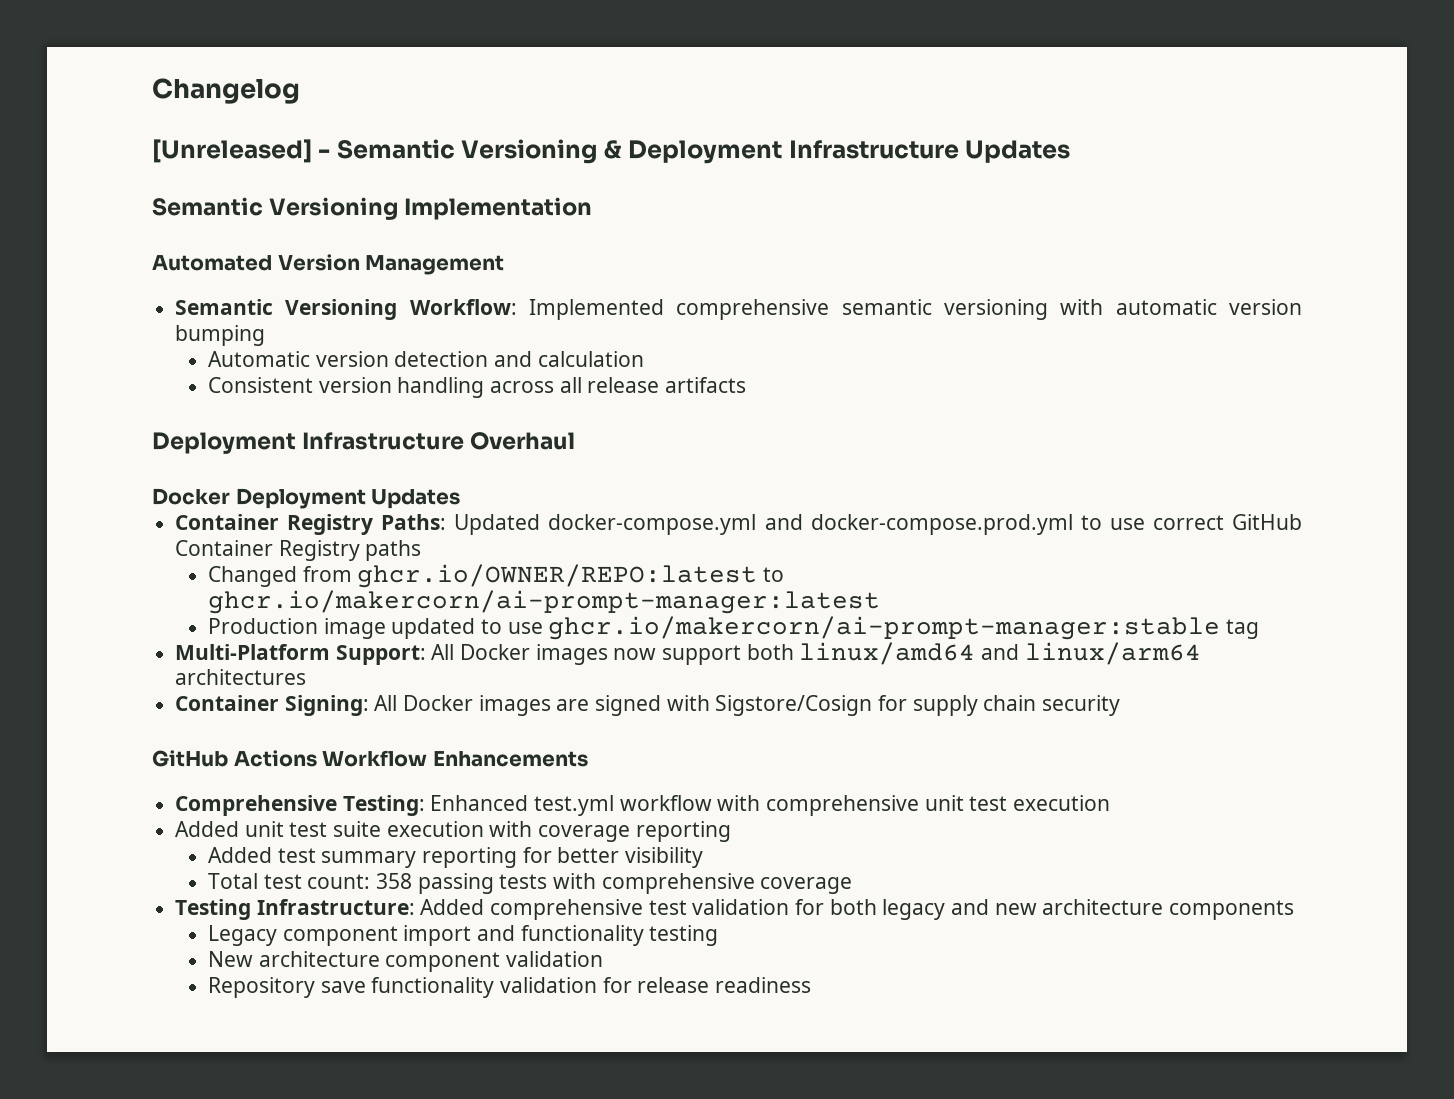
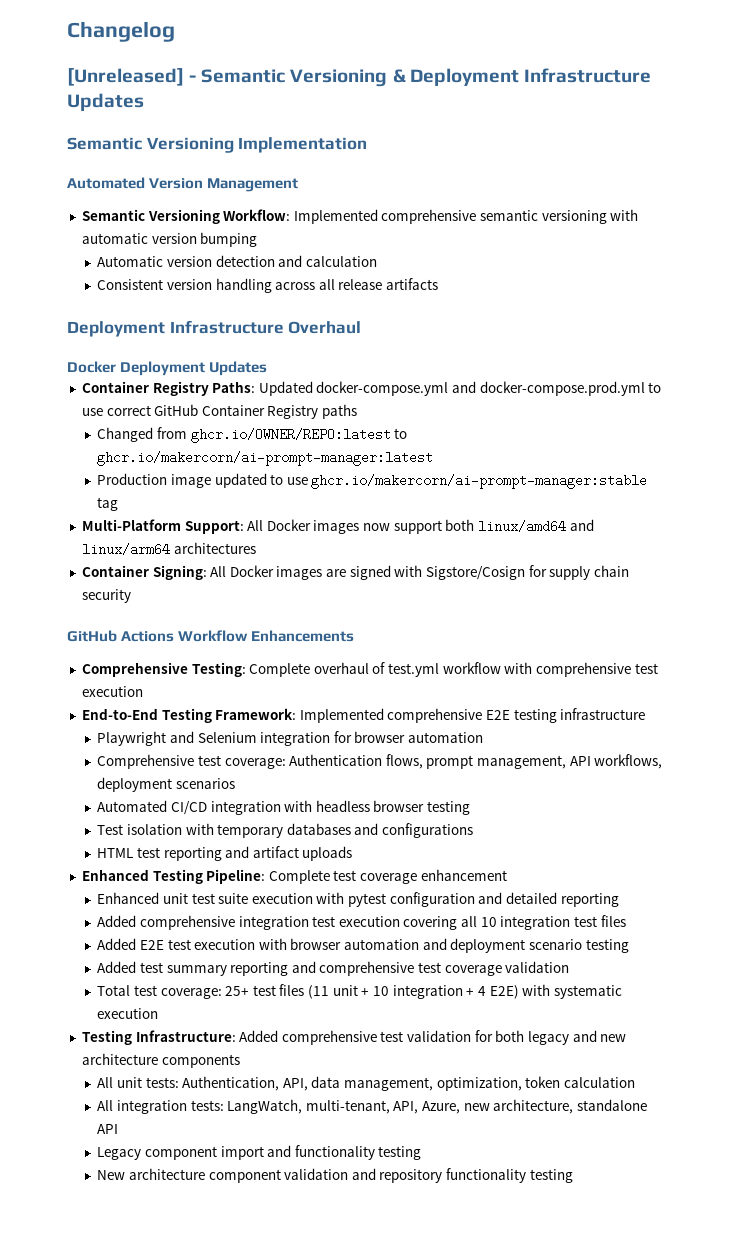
- Comprehensive Testing: Enhanced test.yml workflow with comprehensive unit test execution
+ Comprehensive Testing: Complete overhaul of test.yml workflow with comprehensive test execution
- Added unit test suite execution with coverage reporting
- Added test summary reporting for better visibility
- Total test count: 358 passing tests with comprehensive coverage
+ End-to-End Testing Framework: Implemented comprehensive E2E testing infrastructure
+ Playwright and Selenium integration for browser automation
+ Comprehensive test coverage: Authentication flows, prompt management, API workflows, deployment scenarios
+ Automated CI/CD integration with headless browser testing
+ Test isolation with temporary databases and configurations
+ HTML test reporting and artifact uploads
+ Enhanced Testing Pipeline: Complete test coverage enhancement
+ Enhanced unit test suite execution with pytest configuration and detailed reporting
+ Added comprehensive integration test execution covering all 10 integration test files
+ Added E2E test execution with browser automation and deployment scenario testing
+ Added test summary reporting and comprehensive test coverage validation
+ Total test coverage: 25+ test files (11 unit + 10 integration + 4 E2E) with systematic execution
+ All unit tests: Authentication, API, data management, optimization, token calculation
+ All integration tests: LangWatch, multi-tenant, API, Azure, new architecture, standalone API
- New architecture component validation
- Repository save functionality validation for release readiness
+ New architecture component validation and repository functionality testing

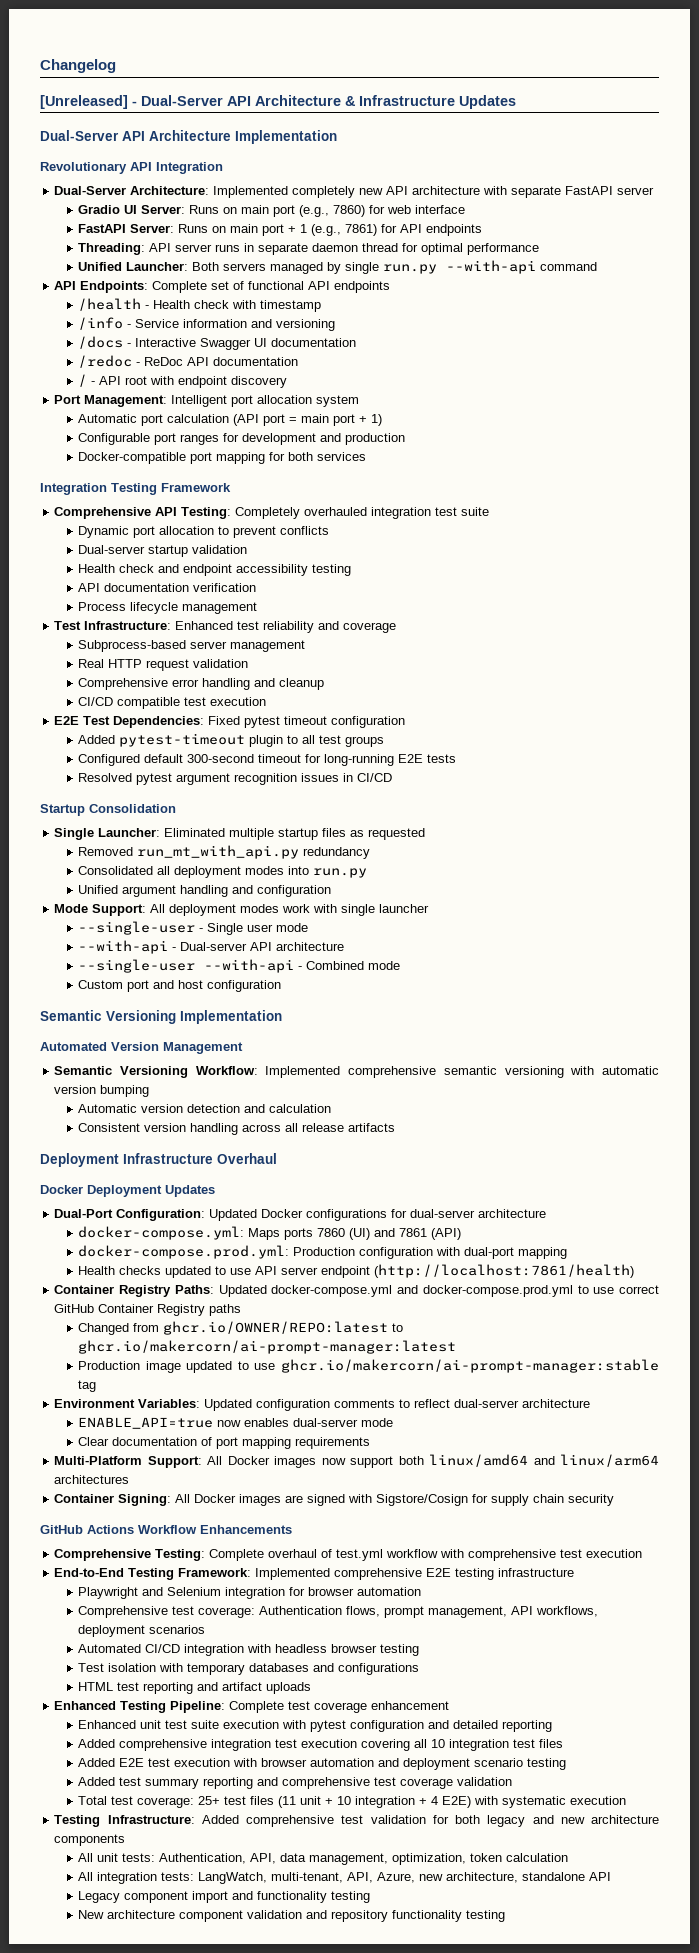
- [Unreleased] - Semantic Versioning & Deployment Infrastructure Updates
+ [Unreleased] - Dual-Server API Architecture & Infrastructure Updates
+ Dual-Server API Architecture Implementation
+ Revolutionary API Integration
+ Dual-Server Architecture: Implemented completely new API architecture with separate FastAPI server
+ Gradio UI Server: Runs on main port (e.g., 7860) for web interface
+ FastAPI Server: Runs on main port + 1 (e.g., 7861) for API endpoints
+ Threading: API server runs in separate daemon thread for optimal performance
+ Unified Launcher: Both servers managed by single run.py --with-api command
+ API Endpoints: Complete set of functional API endpoints
+ /health - Health check with timestamp
+ /info - Service information and versioning
+ /docs - Interactive Swagger UI documentation
+ /redoc - ReDoc API documentation
+ / - API root with endpoint discovery
+ Port Management: Intelligent port allocation system
+ Automatic port calculation (API port = main port + 1)
+ Configurable port ranges for development and production
+ Docker-compatible port mapping for both services
+ Integration Testing Framework
+ Comprehensive API Testing: Completely overhauled integration test suite
+ Dynamic port allocation to prevent conflicts
+ Dual-server startup validation
+ Health check and endpoint accessibility testing
+ API documentation verification
+ Process lifecycle management
+ Test Infrastructure: Enhanced test reliability and coverage
+ Subprocess-based server management
+ Real HTTP request validation
+ Comprehensive error handling and cleanup
+ CI/CD compatible test execution
+ E2E Test Dependencies: Fixed pytest timeout configuration
+ Added pytest-timeout plugin to all test groups
+ Configured default 300-second timeout for long-running E2E tests
+ Resolved pytest argument recognition issues in CI/CD
+ Startup Consolidation
+ Single Launcher: Eliminated multiple startup files as requested
+ Removed run_mt_with_api.py redundancy
+ Consolidated all deployment modes into run.py
+ Unified argument handling and configuration
+ Mode Support: All deployment modes work with single launcher
+ --single-user - Single user mode
+ --with-api - Dual-server API architecture
+ --single-user --with-api - Combined mode
+ Custom port and host configuration
+ Dual-Port Configuration: Updated Docker configurations for dual-server architecture
+ docker-compose.yml: Maps ports 7860 (UI) and 7861 (API)
+ docker-compose.prod.yml: Production configuration with dual-port mapping
+ Health checks updated to use API server endpoint (http://localhost:7861/health)
+ Environment Variables: Updated configuration comments to reflect dual-server architecture
+ ENABLE_API=true now enables dual-server mode
+ Clear documentation of port mapping requirements

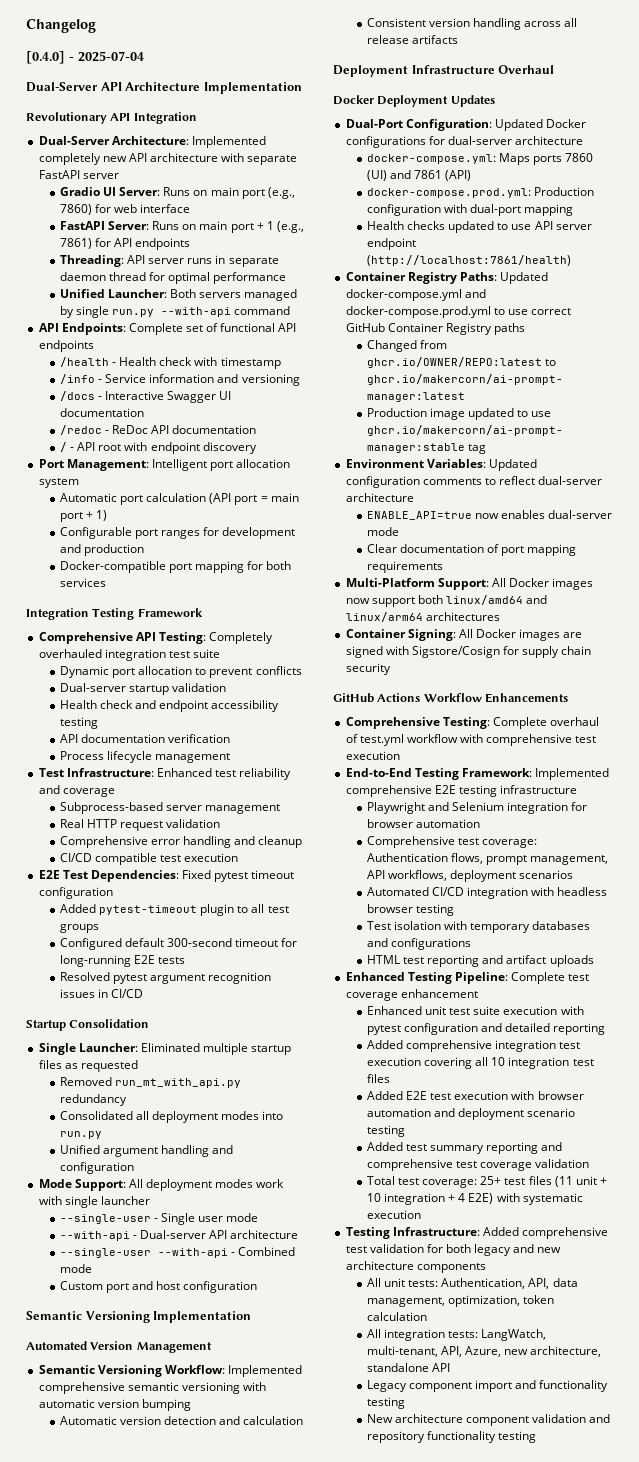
- [Unreleased] - Dual-Server API Architecture & Infrastructure Updates
+ [0.4.0] - 2025-07-04

